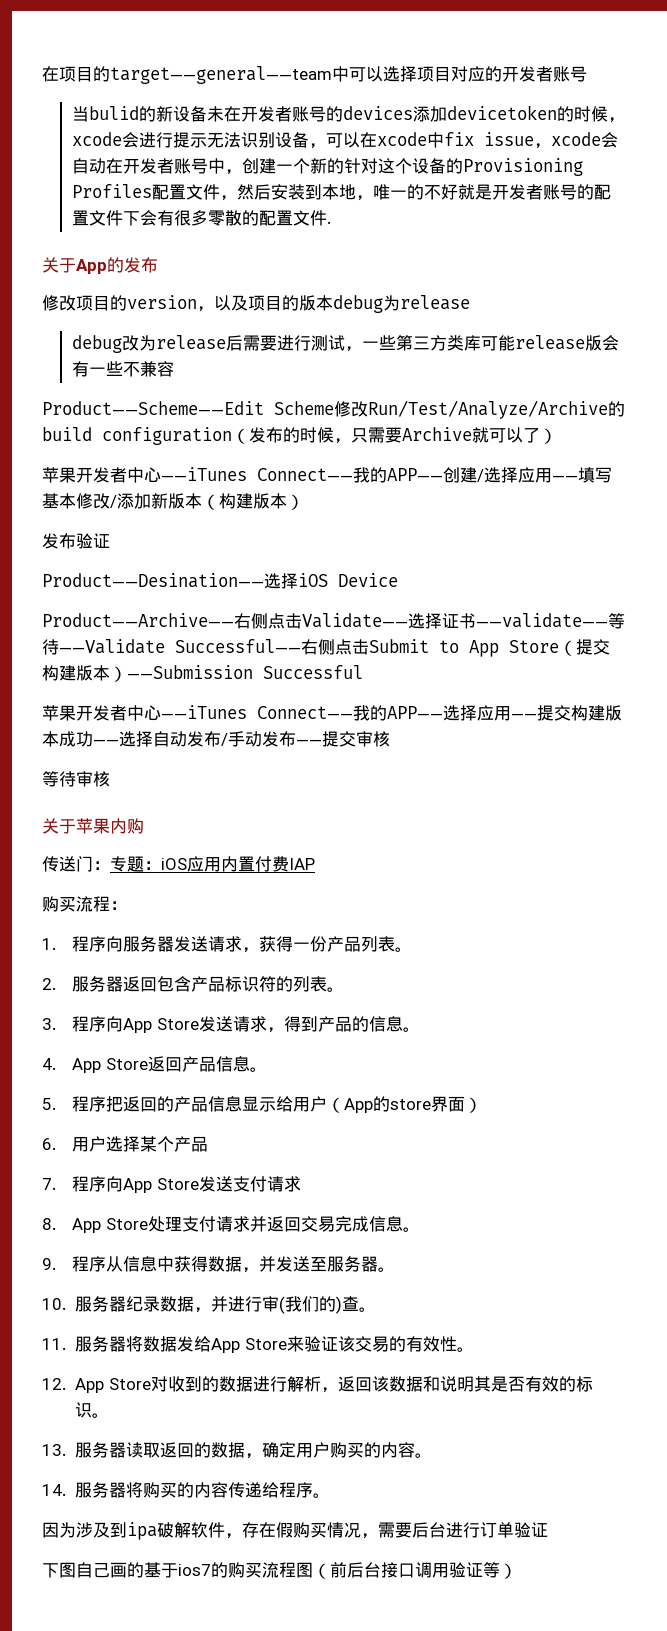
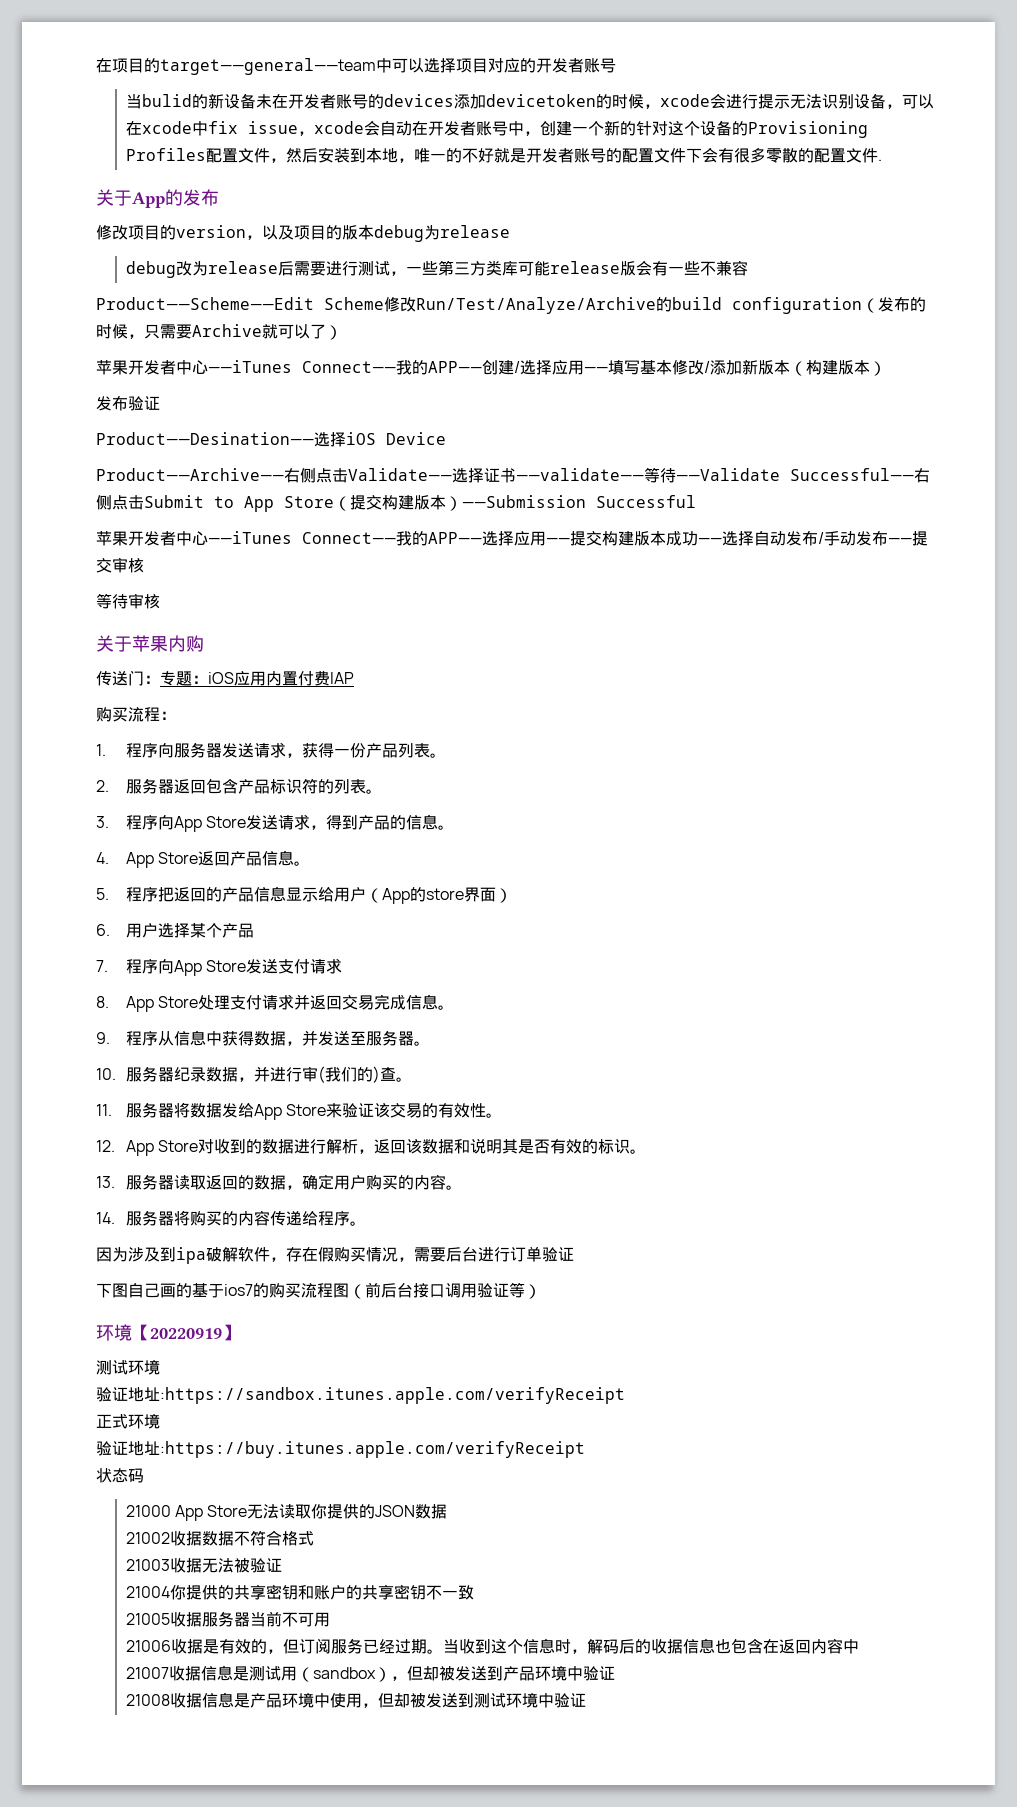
+ 环境【20220919】
+ 测试环境
+ 验证地址:https://sandbox.itunes.apple.com/verifyReceipt
+ 正式环境
+ 验证地址:https://buy.itunes.apple.com/verifyReceipt
+ 状态码
+ 21000 App Store无法读取你提供的JSON数据
+ 21002收据数据不符合格式
+ 21003收据无法被验证
+ 21004你提供的共享密钥和账户的共享密钥不一致
+ 21005收据服务器当前不可用
+ 21006收据是有效的，但订阅服务已经过期。当收到这个信息时，解码后的收据信息也包含在返回内容中
+ 21007收据信息是测试用（sandbox），但却被发送到产品环境中验证
+ 21008收据信息是产品环境中使用，但却被发送到测试环境中验证

